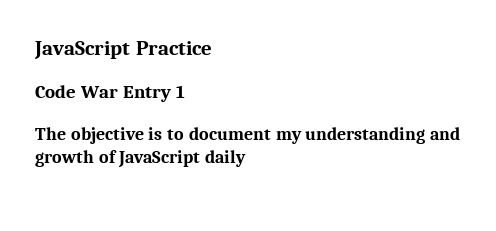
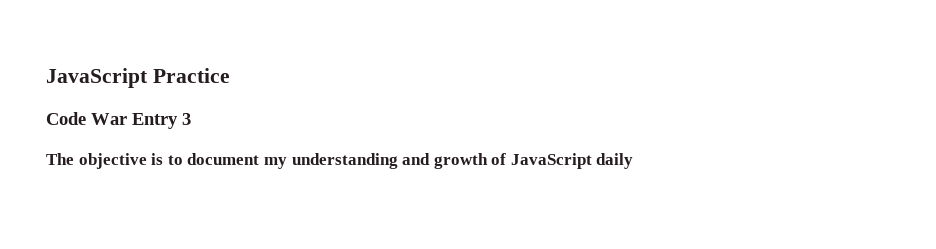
- Code War Entry 1
+ Code War Entry 3

